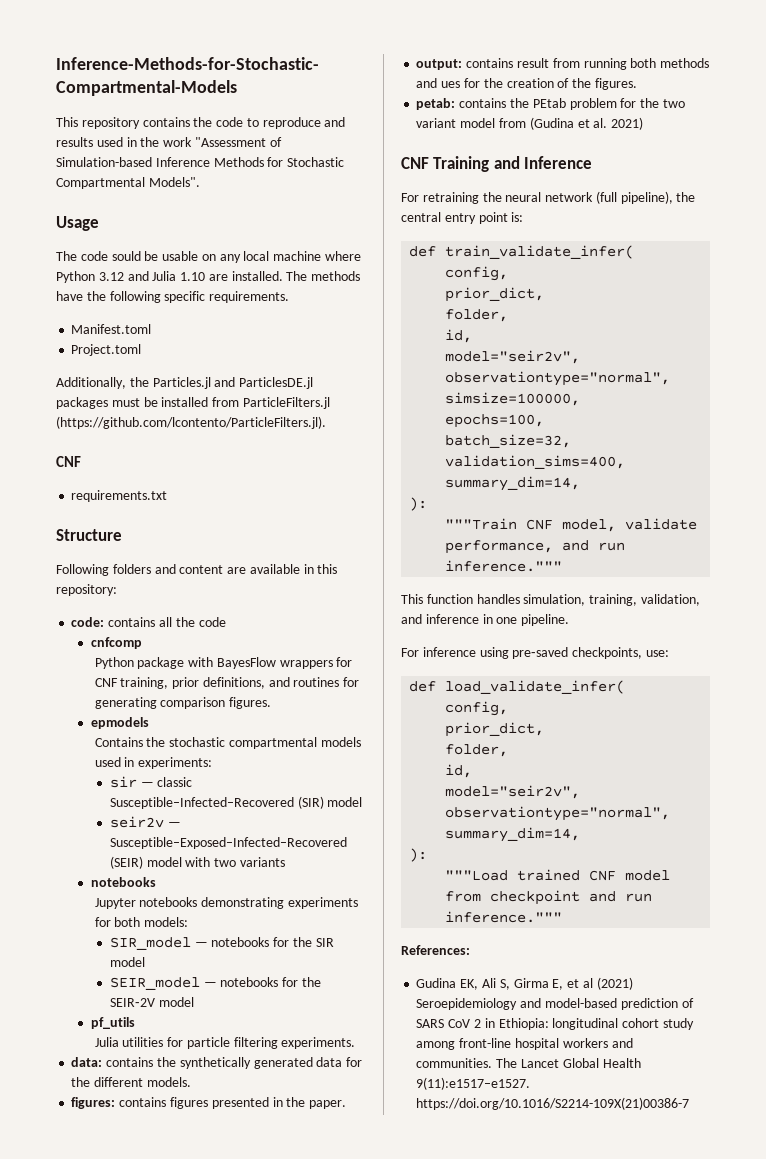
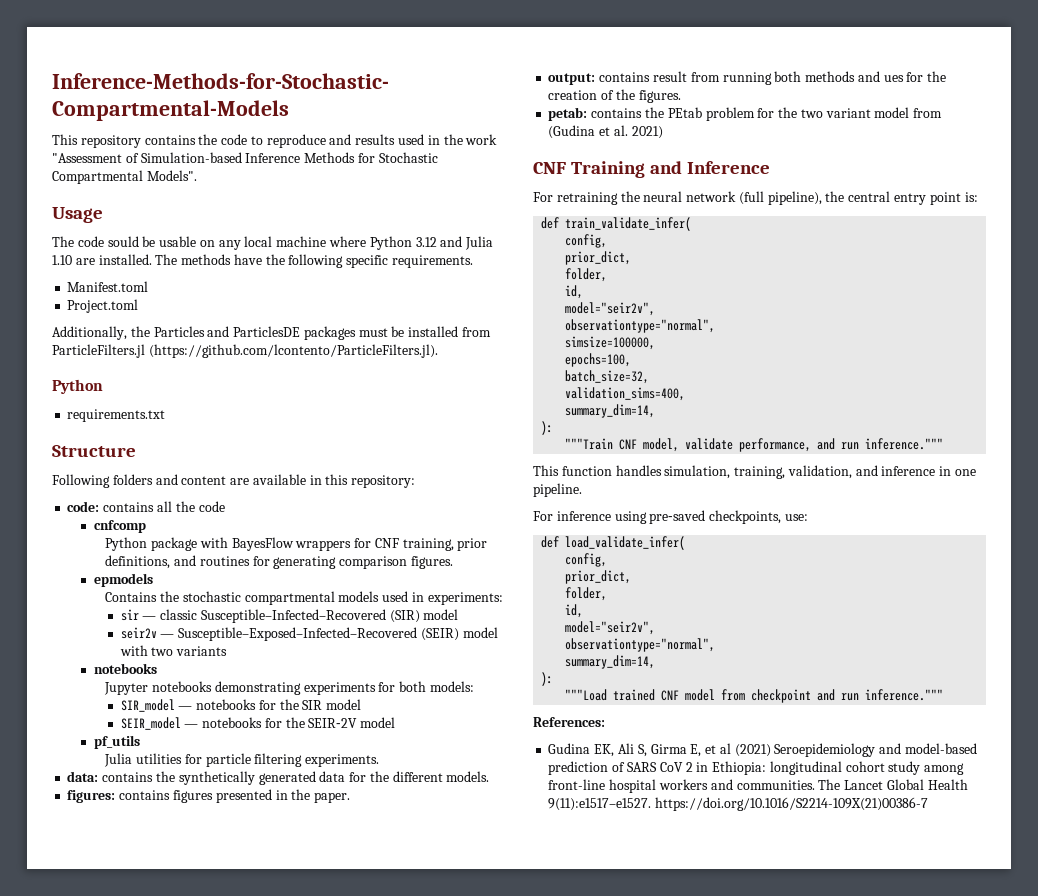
- Additionally, the Particles.jl and ParticlesDE.jl packages must be installed from ParticleFilters.jl (https://github.com/lcontento/ParticleFilters.jl).
- CNF
+ Additionally, the Particles and ParticlesDE packages must be installed from ParticleFilters.jl (https://github.com/lcontento/ParticleFilters.jl).
+ Python

